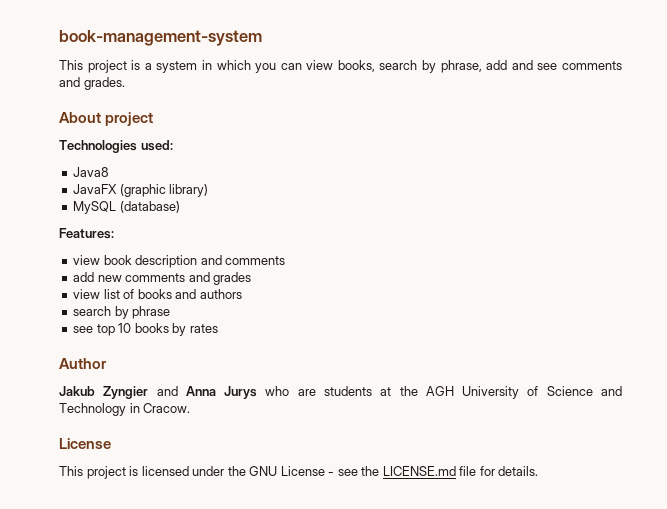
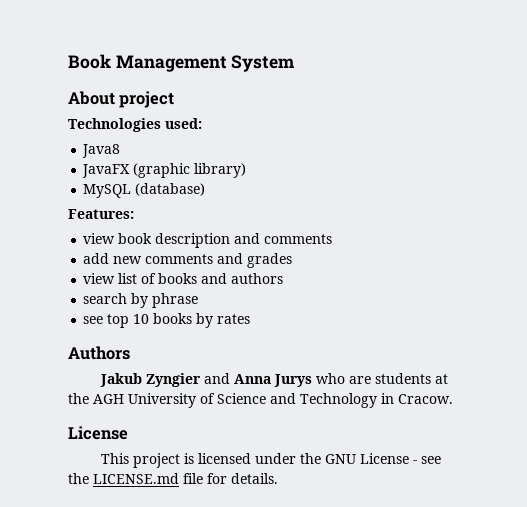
- book-management-system
- This project is a system in which you can view books, search by phrase, add and see comments and grades.
+ Book Management System
- Author
+ Authors

